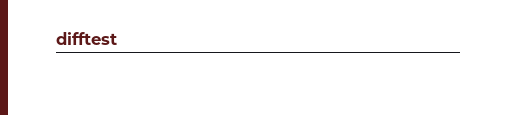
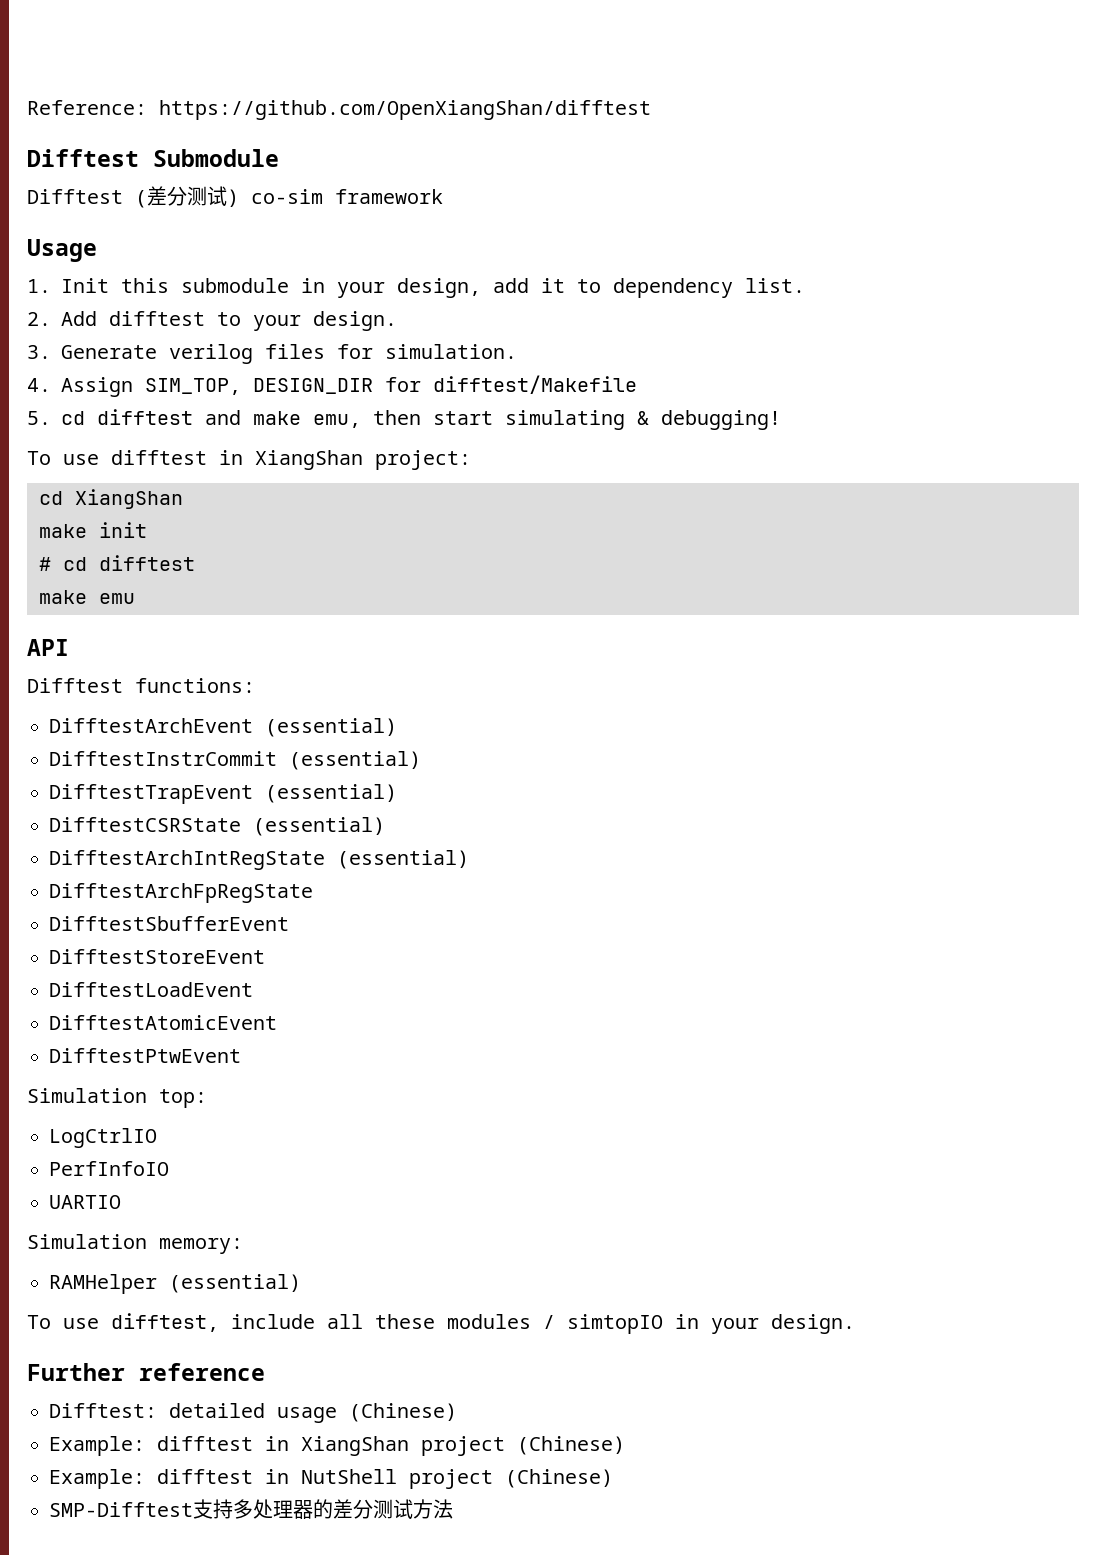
- difftest
+ Reference: https://github.com/OpenXiangShan/difftest
+ Difftest Submodule
+ Difftest (差分测试) co-sim framework
+ Usage
+ 1. Init this submodule in your design, add it to dependency list.
+ 2. Add difftest to your design.
+ 3. Generate verilog files for simulation.
+ 4. Assign SIM_TOP, DESIGN_DIR for difftest/Makefile
+ 5. cd difftest and make emu, then start simulating & debugging!
+ To use difftest in XiangShan project:
+ cd XiangShan
+ make init
+ # cd difftest
+ make emu
+ API
+ Difftest functions:
+ DifftestArchEvent (essential)
+ DifftestInstrCommit (essential)
+ DifftestTrapEvent (essential)
+ DifftestCSRState (essential)
+ DifftestArchIntRegState (essential)
+ DifftestArchFpRegState
+ DifftestSbufferEvent
+ DifftestStoreEvent
+ DifftestLoadEvent
+ DifftestAtomicEvent
+ DifftestPtwEvent
+ Simulation top:
+ LogCtrlIO
+ PerfInfoIO
+ UARTIO
+ Simulation memory:
+ RAMHelper (essential)
+ To use difftest, include all these modules / simtopIO in your design.
+ Further reference
+ Difftest: detailed usage (Chinese)
+ Example: difftest in XiangShan project (Chinese)
+ Example: difftest in NutShell project (Chinese)
+ SMP-Difftest支持多处理器的差分测试方法

